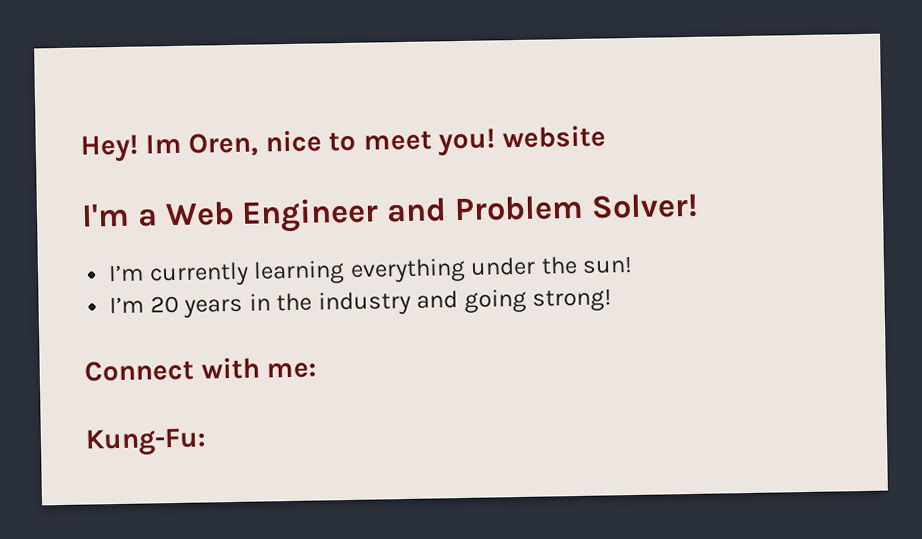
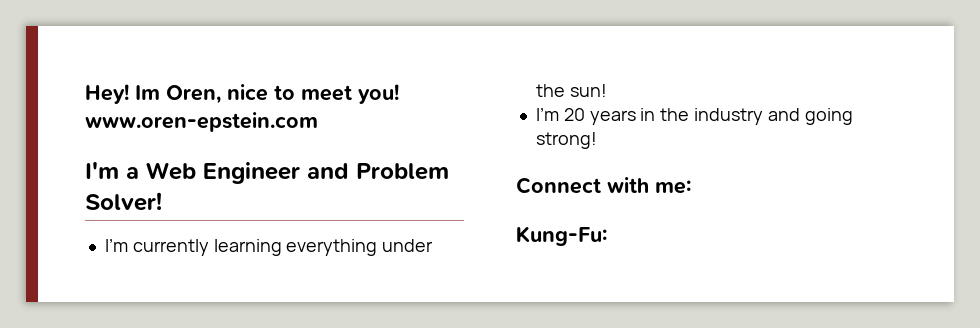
- Im Oren, nice to meet you! website
+ Im Oren, nice to meet you! www.oren-epstein.com

